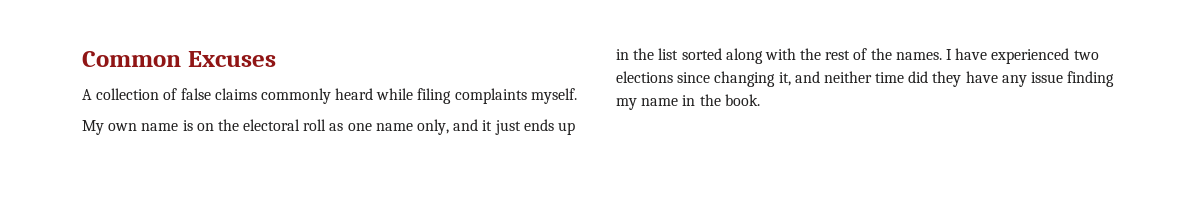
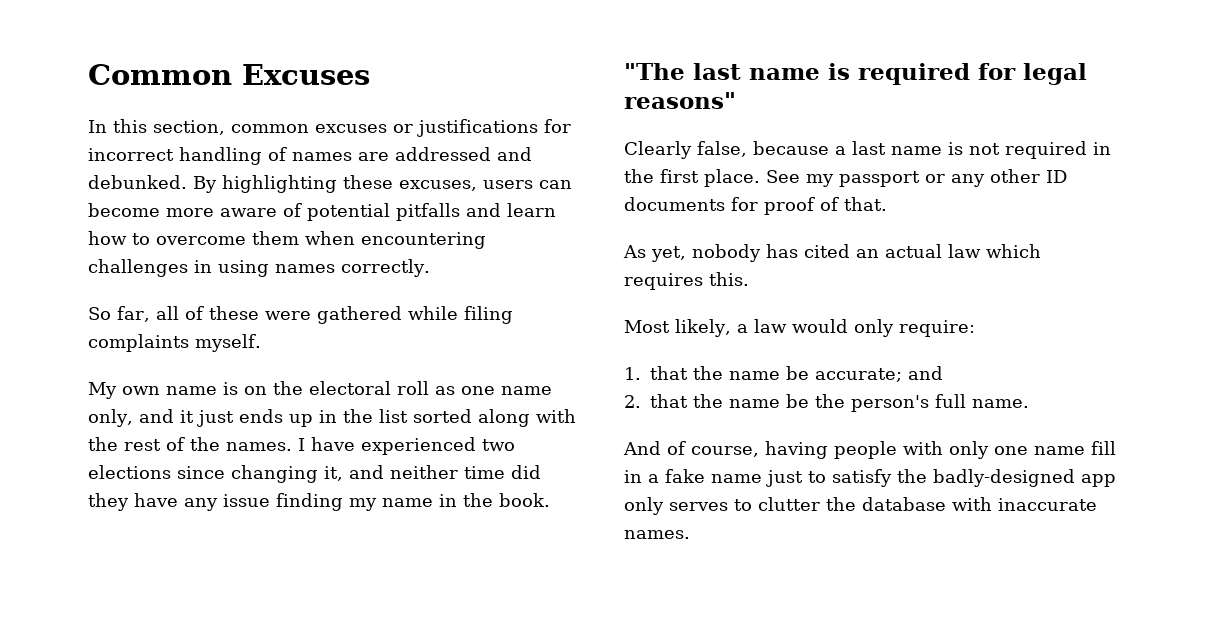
- A collection of false claims commonly heard while filing complaints myself.
+ In this section, common excuses or justifications for incorrect handling of names are addressed and debunked. By highlighting these excuses, users can become more aware of potential pitfalls and learn how to overcome them when encountering challenges in using names correctly.
+ So far, all of these were gathered while filing complaints myself.
+ "The last name is required for legal reasons"
+ Clearly false, because a last name is not required in the first place. See my passport or any other ID documents for proof of that.
+ As yet, nobody has cited an actual law which requires this.
+ Most likely, a law would only require:
+ 1. that the name be accurate; and
+ 2. that the name be the person's full name.
+ And of course, having people with only one name fill in a fake name just to satisfy the badly-designed app only serves to clutter the database with inaccurate names.

